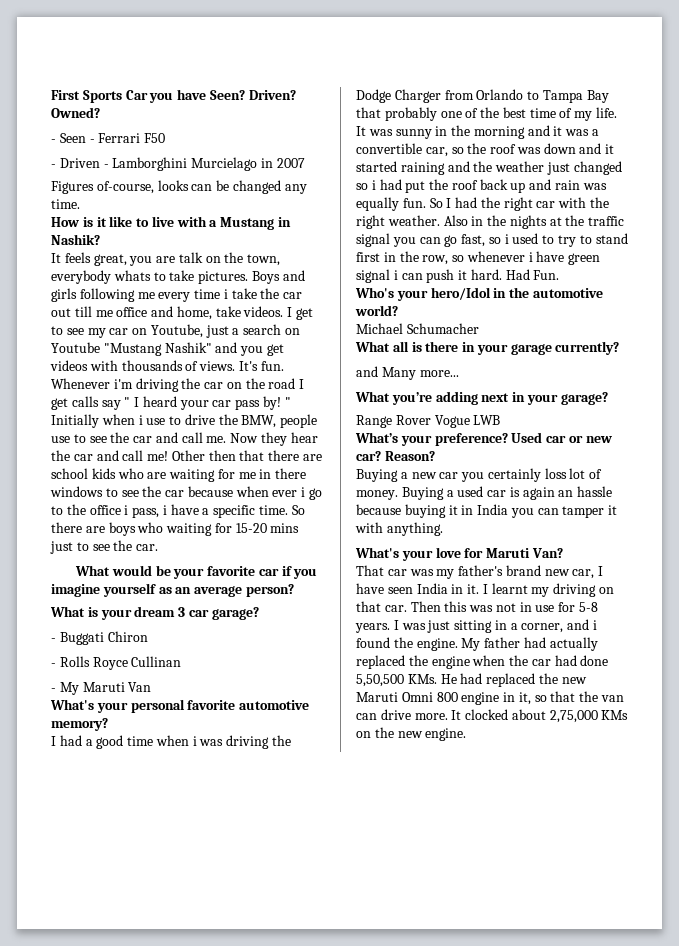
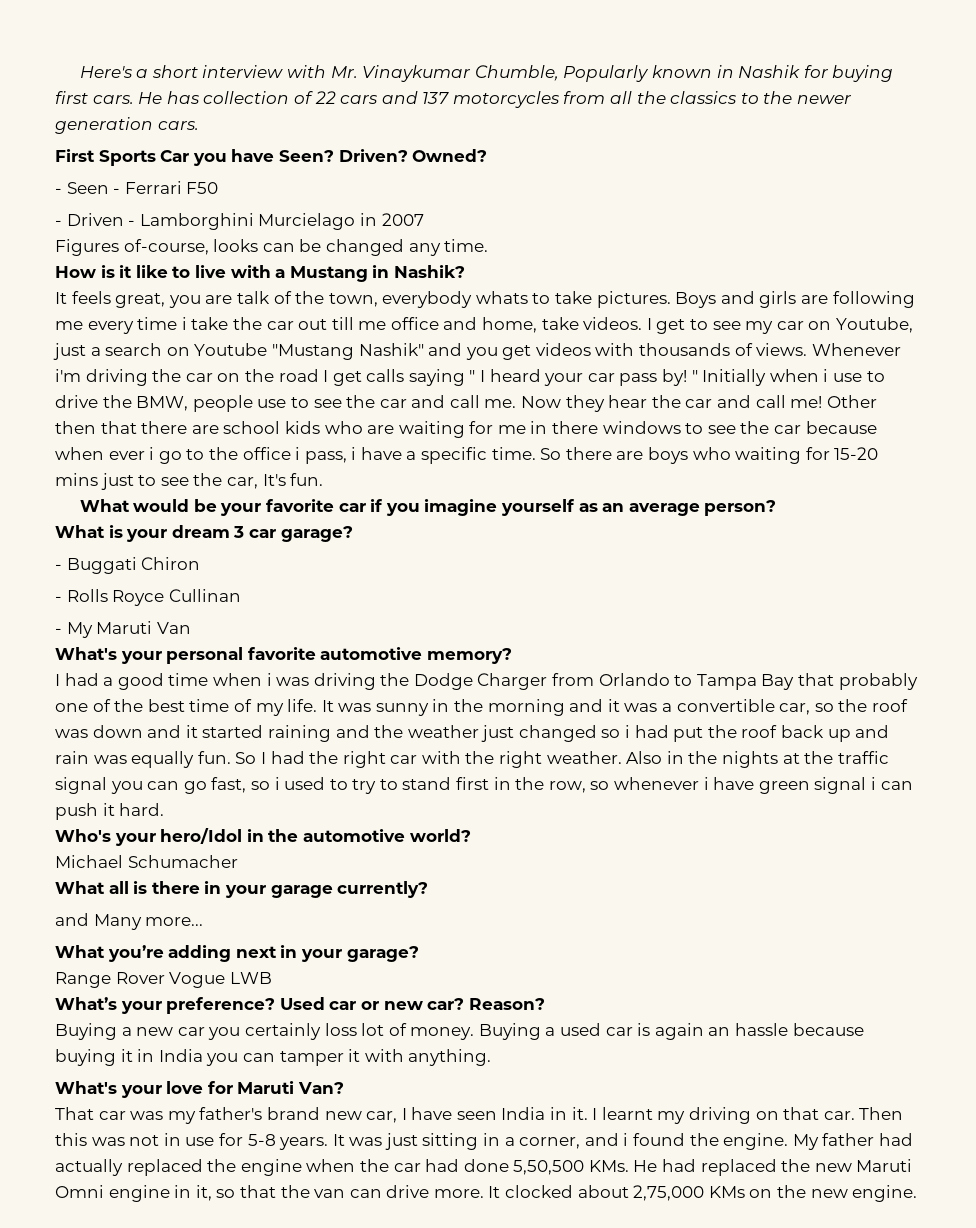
+ Here's a short interview with Mr. Vinaykumar Chumble, Popularly known in Nashik for buying first cars. He has collection of 22 cars and 137 motorcycles from all the classics to the newer generation cars.
- It feels great, you are talk on the town, everybody whats to take pictures.
+ It feels great, you are talk of the town, everybody whats to take pictures.
- Boys and girls following me every time i take the car out till me office and home, take videos.
+ Boys and girls are following me every time i take the car out till me office and home, take videos.
- It's fun.
- Whenever i'm driving the car on the road I get calls say " I heard your car pass by!
+ Whenever i'm driving the car on the road I get calls saying " I heard your car pass by!
- So there are boys who waiting for 15-20 mins just to see the car.
+ So there are boys who waiting for 15-20 mins just to see the car, It's fun.
- Had Fun.
- I was just sitting in a corner, and i found the engine.
+ It was just sitting in a corner, and i found the engine.
- My father had actually replaced the engine when the car had done 5,50,500 KMs. He had replaced the new Maruti Omni 800 engine in it, so that the van can drive more.
+ My father had actually replaced the engine when the car had done 5,50,500 KMs. He had replaced the new Maruti Omni engine in it, so that the van can drive more.

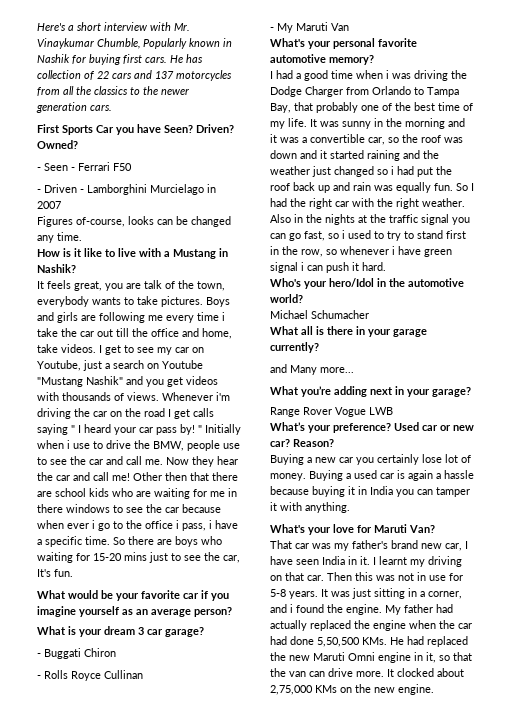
- It feels great, you are talk of the town, everybody whats to take pictures.
+ It feels great, you are talk of the town, everybody wants to take pictures.
- Boys and girls are following me every time i take the car out till me office and home, take videos.
+ Boys and girls are following me every time i take the car out till the office and home, take videos.
- I had a good time when i was driving the Dodge Charger from Orlando to Tampa Bay that probably one of the best time of my life.
+ I had a good time when i was driving the Dodge Charger from Orlando to Tampa Bay, that probably one of the best time of my life.
- Buying a new car you certainly loss lot of money.
+ Buying a new car you certainly lose lot of money.
- Buying a used car is again an hassle because buying it in India you can tamper it with anything.
+ Buying a used car is again a hassle because buying it in India you can tamper it with anything.

